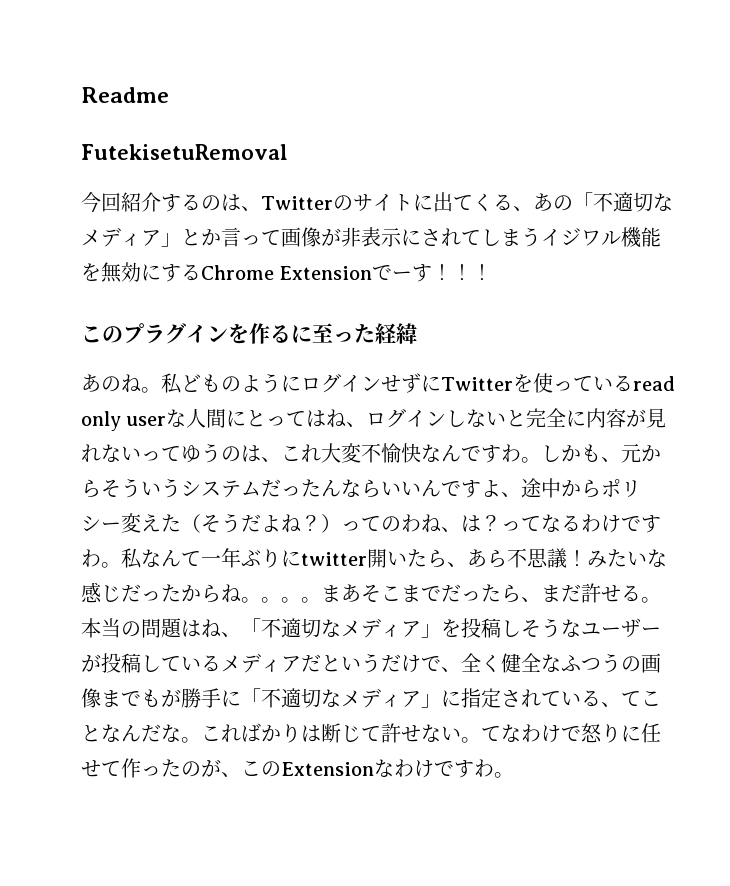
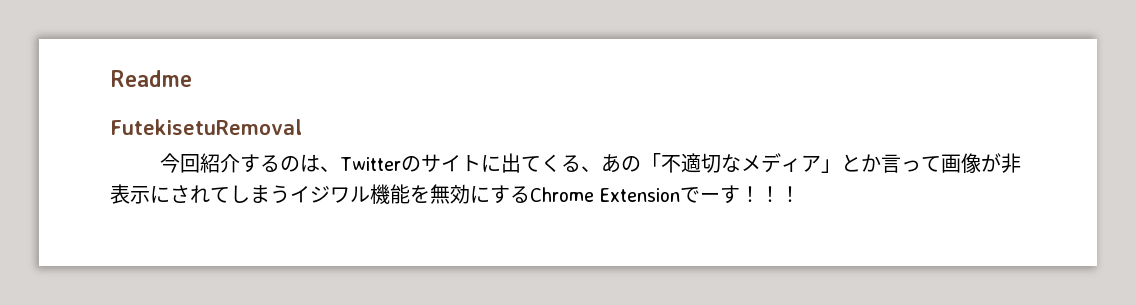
- このプラグインを作るに至った経緯
- あのね。私どものようにログインせずにTwitterを使っているread only userな人間にとってはね、ログインしないと完全に内容が見れないってゆうのは、これ大変不愉快なんですわ。しかも、元からそういうシステムだったんならいいんですよ、途中からポリシー変えた（そうだよね？）ってのわね、は？ってなるわけですわ。私なんて一年ぶりにtwitter開いたら、あら不思議！みたいな感じだったからね。。。。まあそこまでだったら、まだ許せる。本当の問題はね、「不適切なメディア」を投稿しそうなユーザーが投稿しているメディアだというだけで、全く健全なふつうの画像までもが勝手に「不適切なメディア」に指定されている、てことなんだな。こればかりは断じて許せない。てなわけで怒りに任せて作ったのが、このExtensionなわけですわ。

